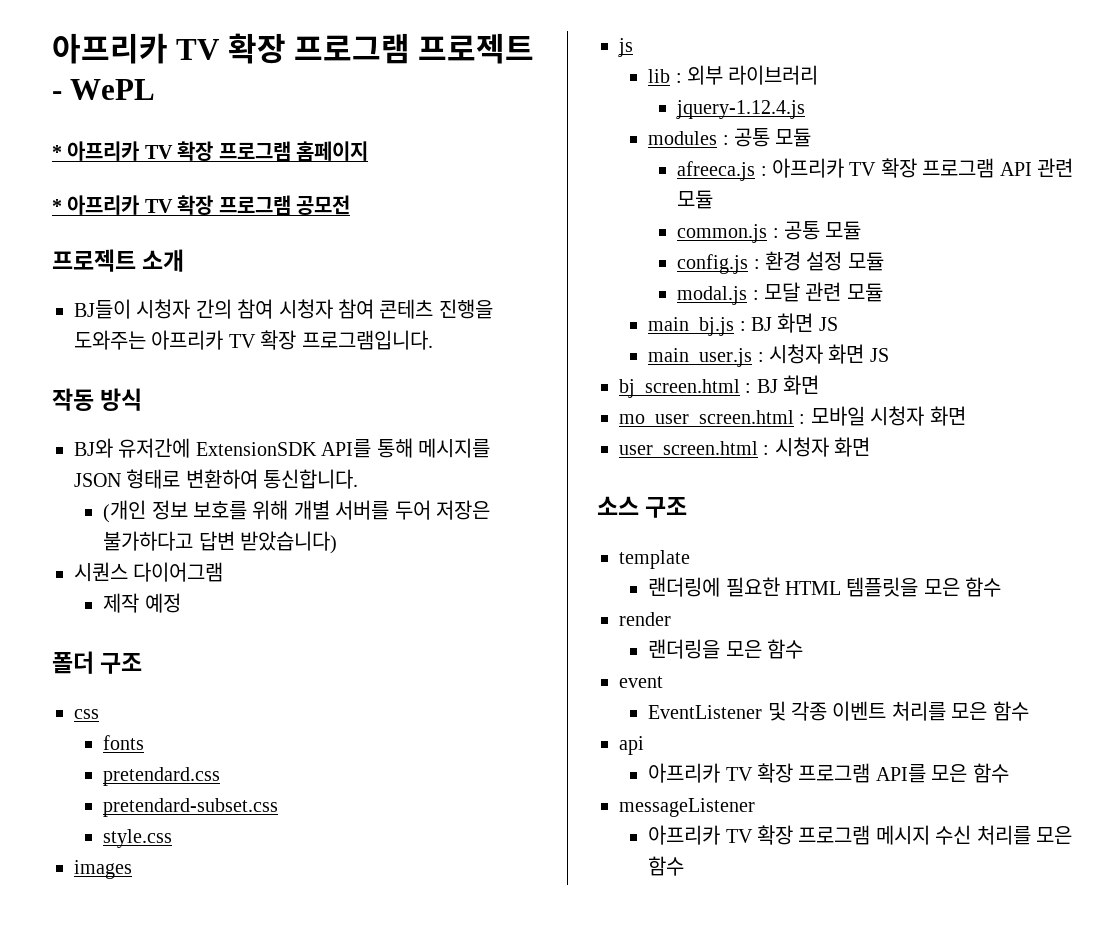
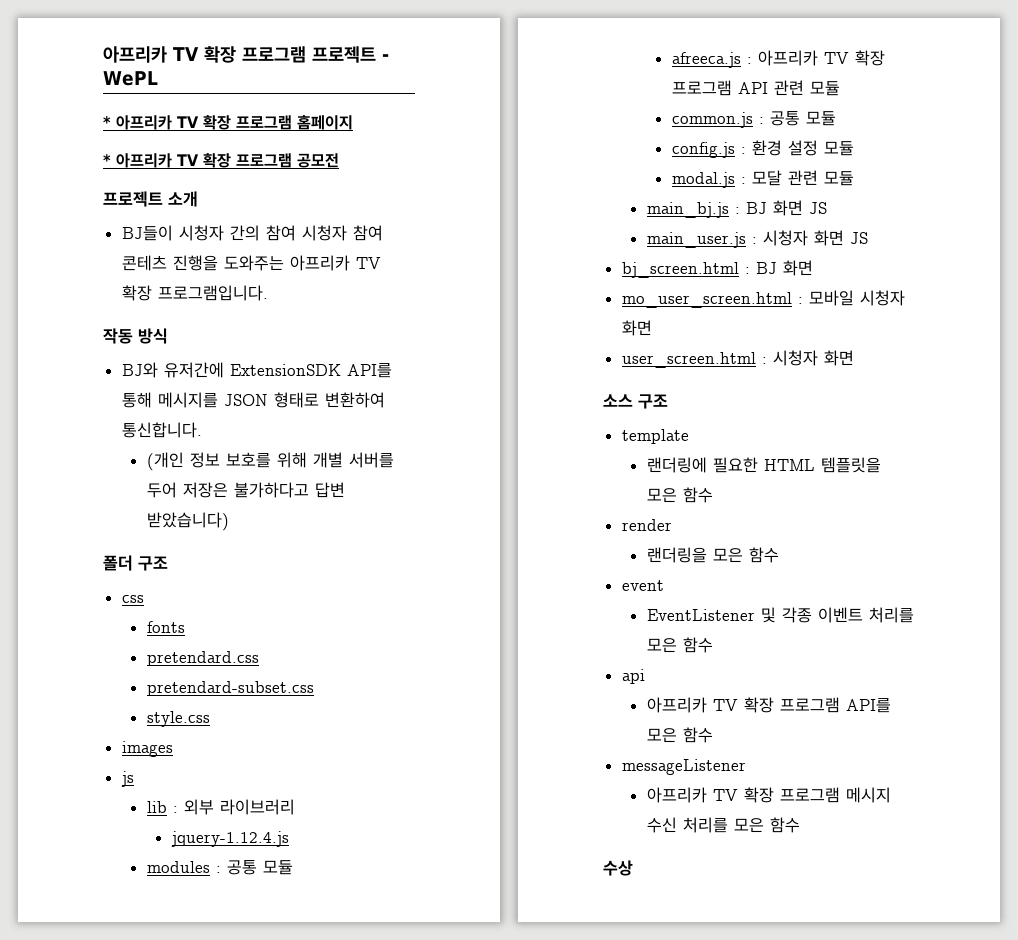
- 시퀀스 다이어그램
- 제작 예정
+ 수상

